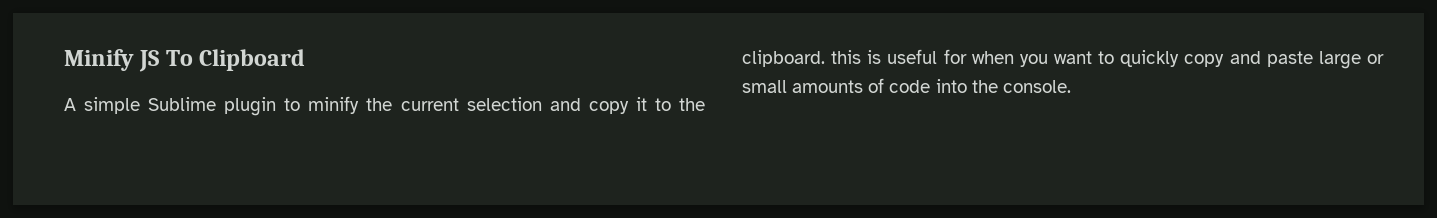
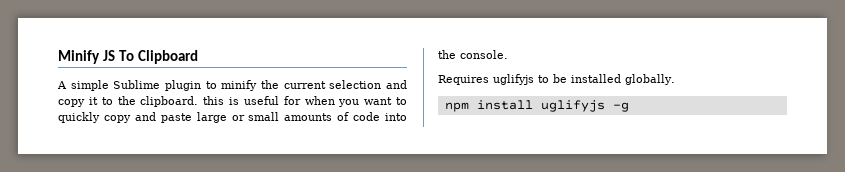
+ Requires uglifyjs to be installed globally.
+ npm install uglifyjs -g

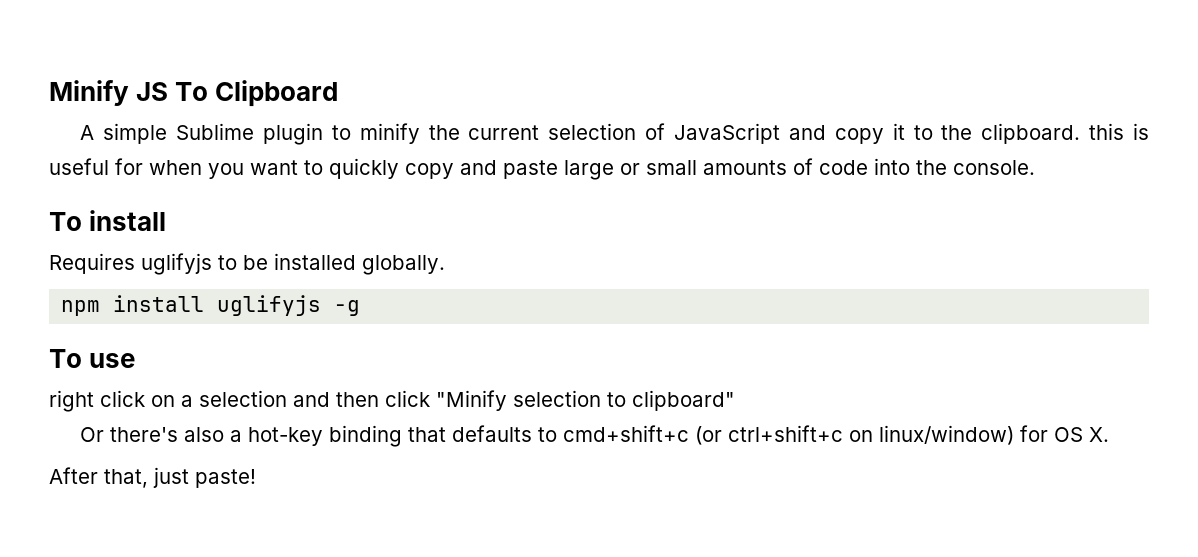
- A simple Sublime plugin to minify the current selection and copy it to the clipboard. this is useful for when you want to quickly copy and paste large or small amounts of code into the console.
+ A simple Sublime plugin to minify the current selection of JavaScript and copy it to the clipboard. this is useful for when you want to quickly copy and paste large or small amounts of code into the console.
+ To install
+ To use
+ right click on a selection and then click "Minify selection to clipboard"
+ Or there's also a hot-key binding that defaults to cmd+shift+c (or ctrl+shift+c on linux/window) for OS X.
+ After that, just paste!

